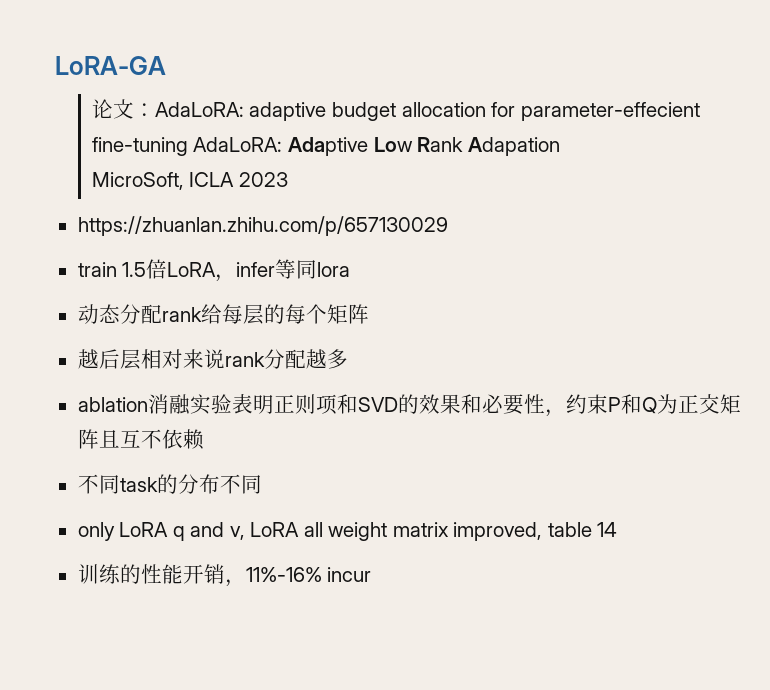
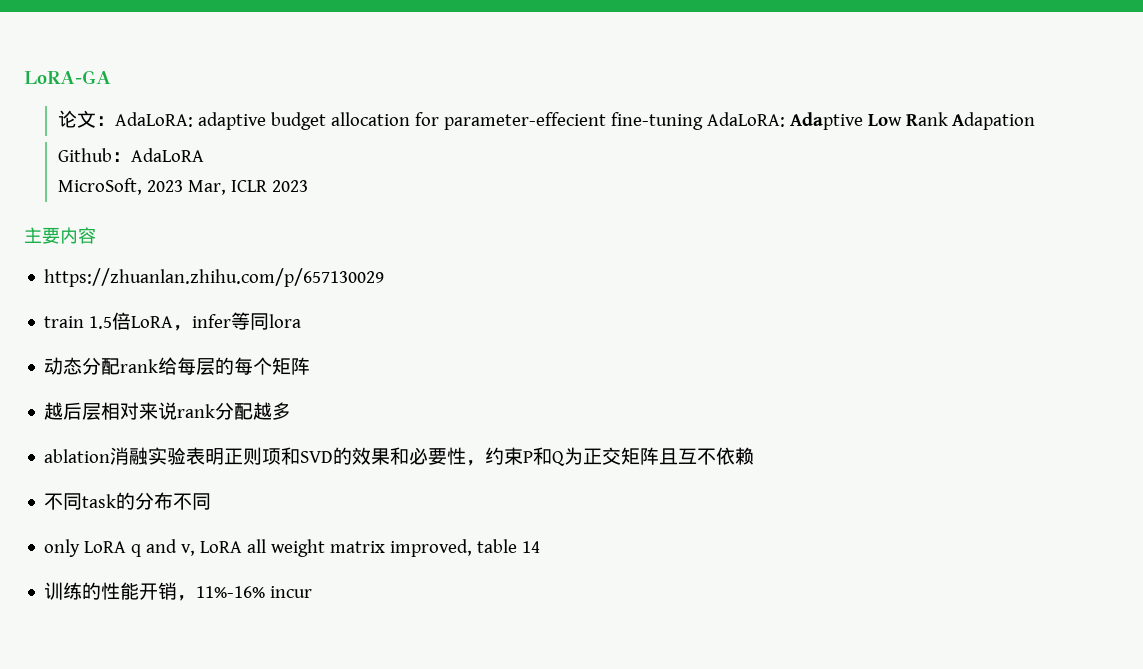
+ Github：AdaLoRA
- MicroSoft, ICLA 2023
+ MicroSoft, 2023 Mar, ICLR 2023
+ 主要内容

